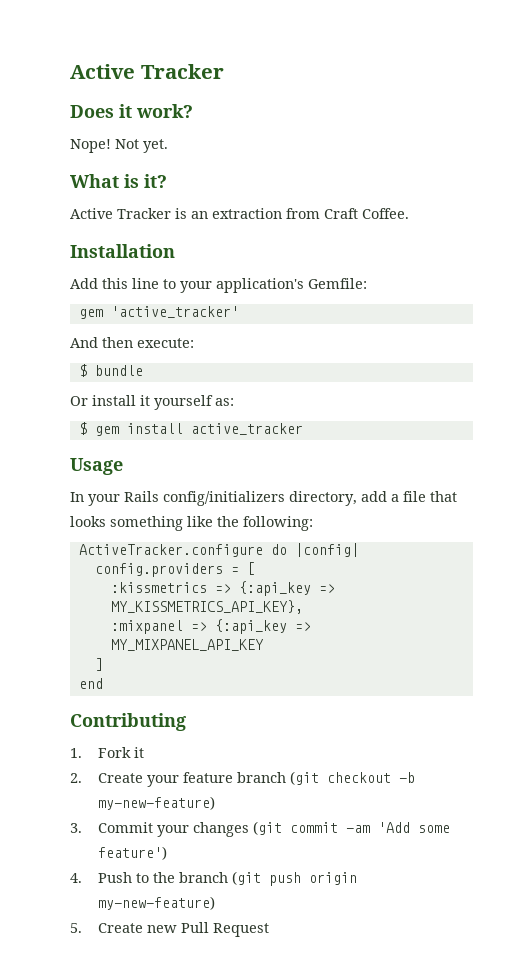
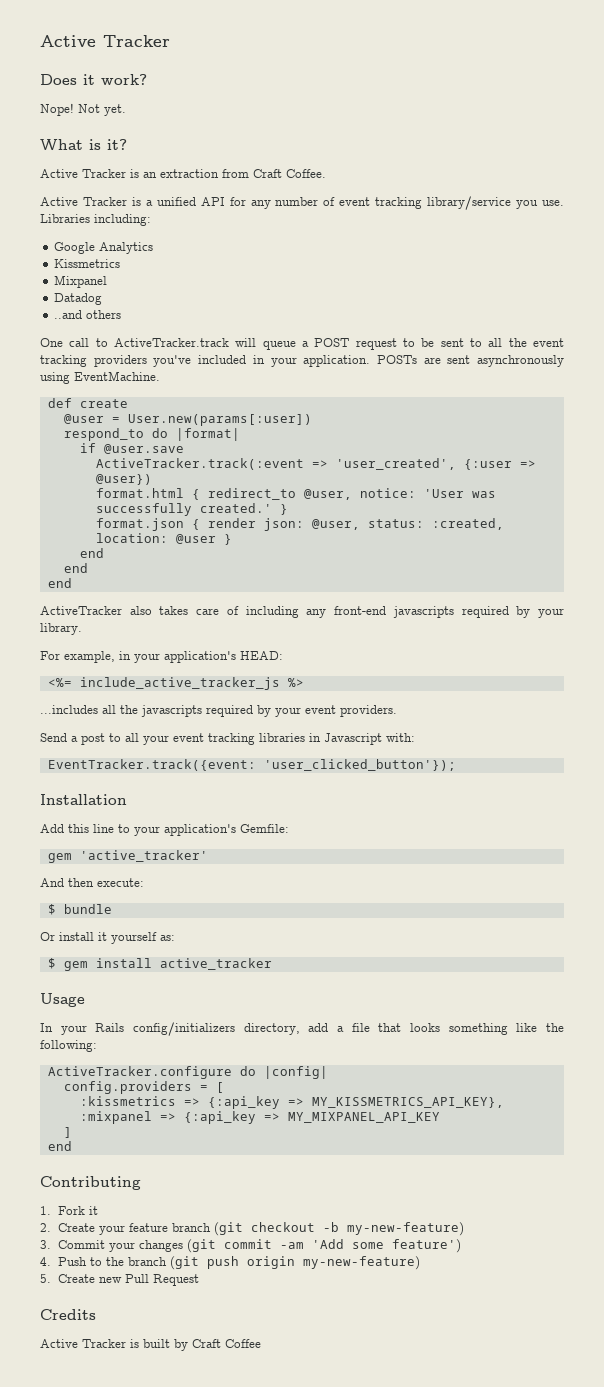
+ Active Tracker is a unified API for any number of event tracking library/service you use. Libraries including:
+ Google Analytics
+ Kissmetrics
+ Mixpanel
+ Datadog
+ ..and others
+ One call to ActiveTracker.track will queue a POST request to be sent to all the event tracking providers you've included in your application. POSTs are sent asynchronously using EventMachine.
+ def create
+ @user = User.new(params[:user])
+ respond_to do |format|
+ if @user.save
+ ActiveTracker.track(:event => 'user_created', {:user => @user})
+ format.html { redirect_to @user, notice: 'User was successfully created.' }
+ format.json { render json: @user, status: :created, location: @user }
+ end
+ end
+ end
+ ActiveTracker also takes care of including any front-end javascripts required by your library.
+ For example, in your application's HEAD:
+ <%= include_active_tracker_js %>
+ ...includes all the javascripts required by your event providers.
+ Send a post to all your event tracking libraries in Javascript with:
+ EventTracker.track({event: 'user_clicked_button'});
+ Credits
+ Active Tracker is built by Craft Coffee

